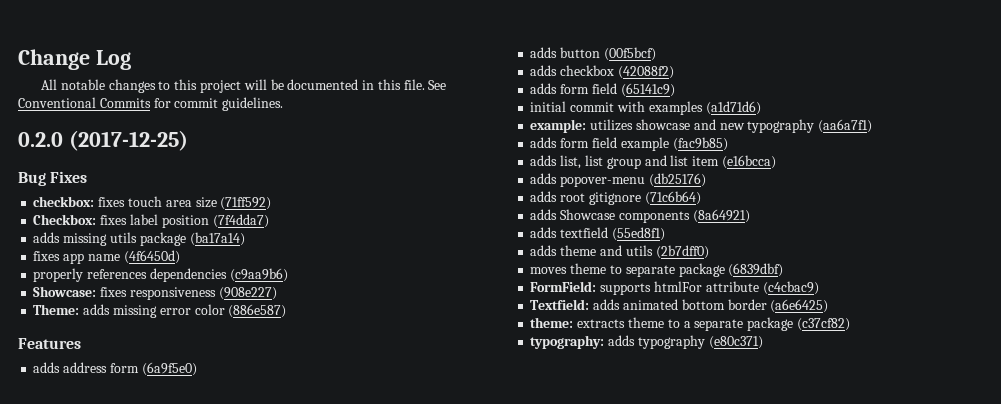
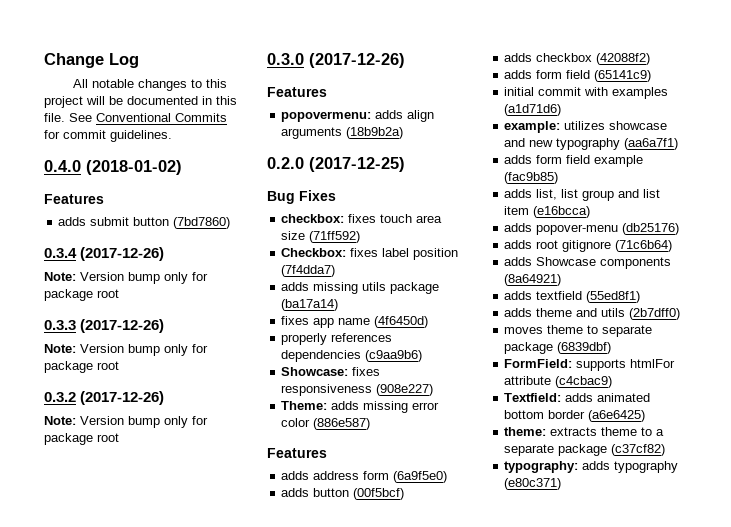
+ 0.4.0 (2018-01-02)
+ Features
+ adds submit button (7bd7860)
+ 0.3.4 (2017-12-26)
+ Note: Version bump only for package root
+ 0.3.3 (2017-12-26)
+ Note: Version bump only for package root
+ 0.3.2 (2017-12-26)
+ Note: Version bump only for package root
+ 0.3.0 (2017-12-26)
+ Features
+ popovermenu: adds align arguments (18b9b2a)

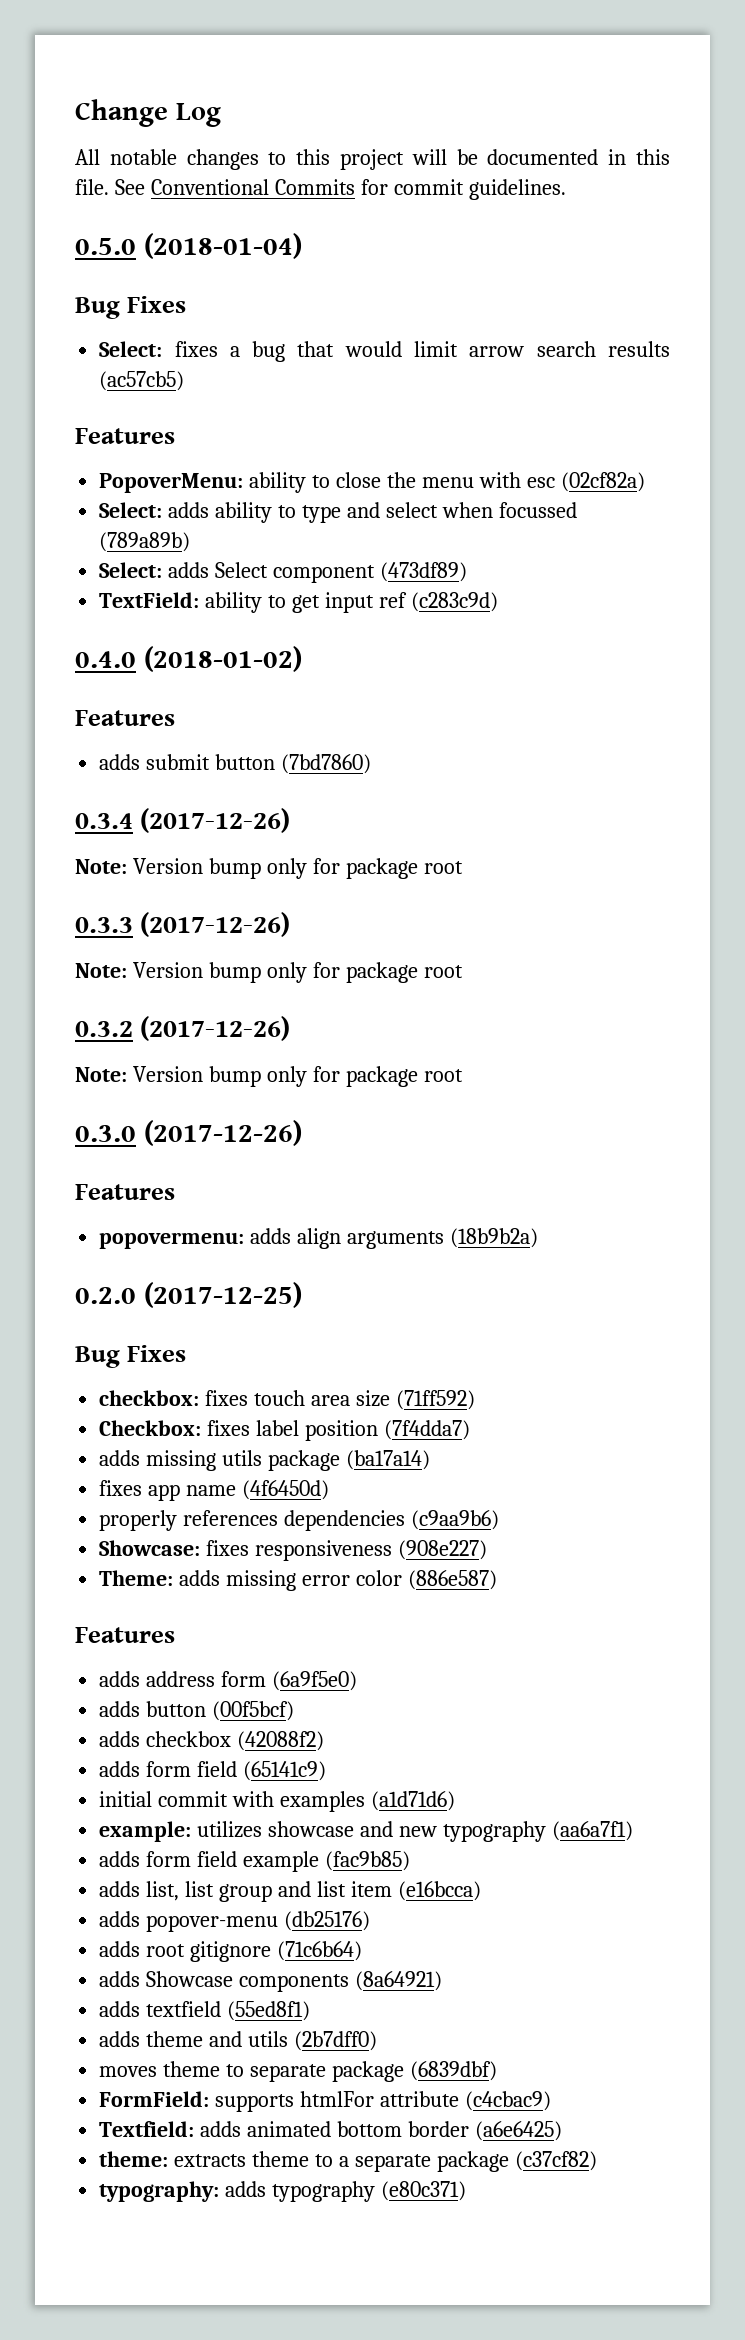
+ 0.5.0 (2018-01-04)
+ Bug Fixes
+ Select: fixes a bug that would limit arrow search results (ac57cb5)
+ Features
+ PopoverMenu: ability to close the menu with esc (02cf82a)
+ Select: adds ability to type and select when focussed (789a89b)
+ Select: adds Select component (473df89)
+ TextField: ability to get input ref (c283c9d)

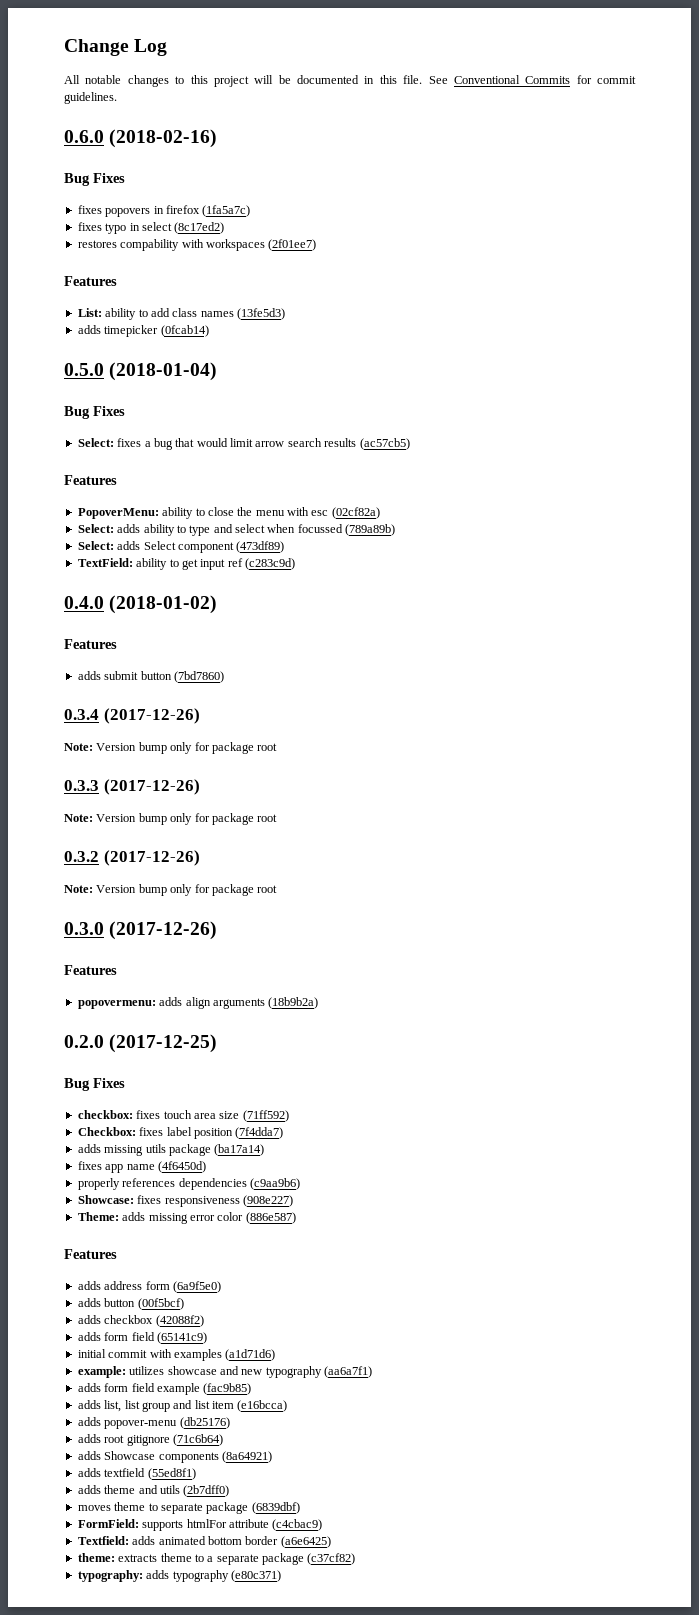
+ 0.6.0 (2018-02-16)
+ Bug Fixes
+ fixes popovers in firefox (1fa5a7c)
+ fixes typo in select (8c17ed2)
+ restores compability with workspaces (2f01ee7)
+ Features
+ List: ability to add class names (13fe5d3)
+ adds timepicker (0fcab14)

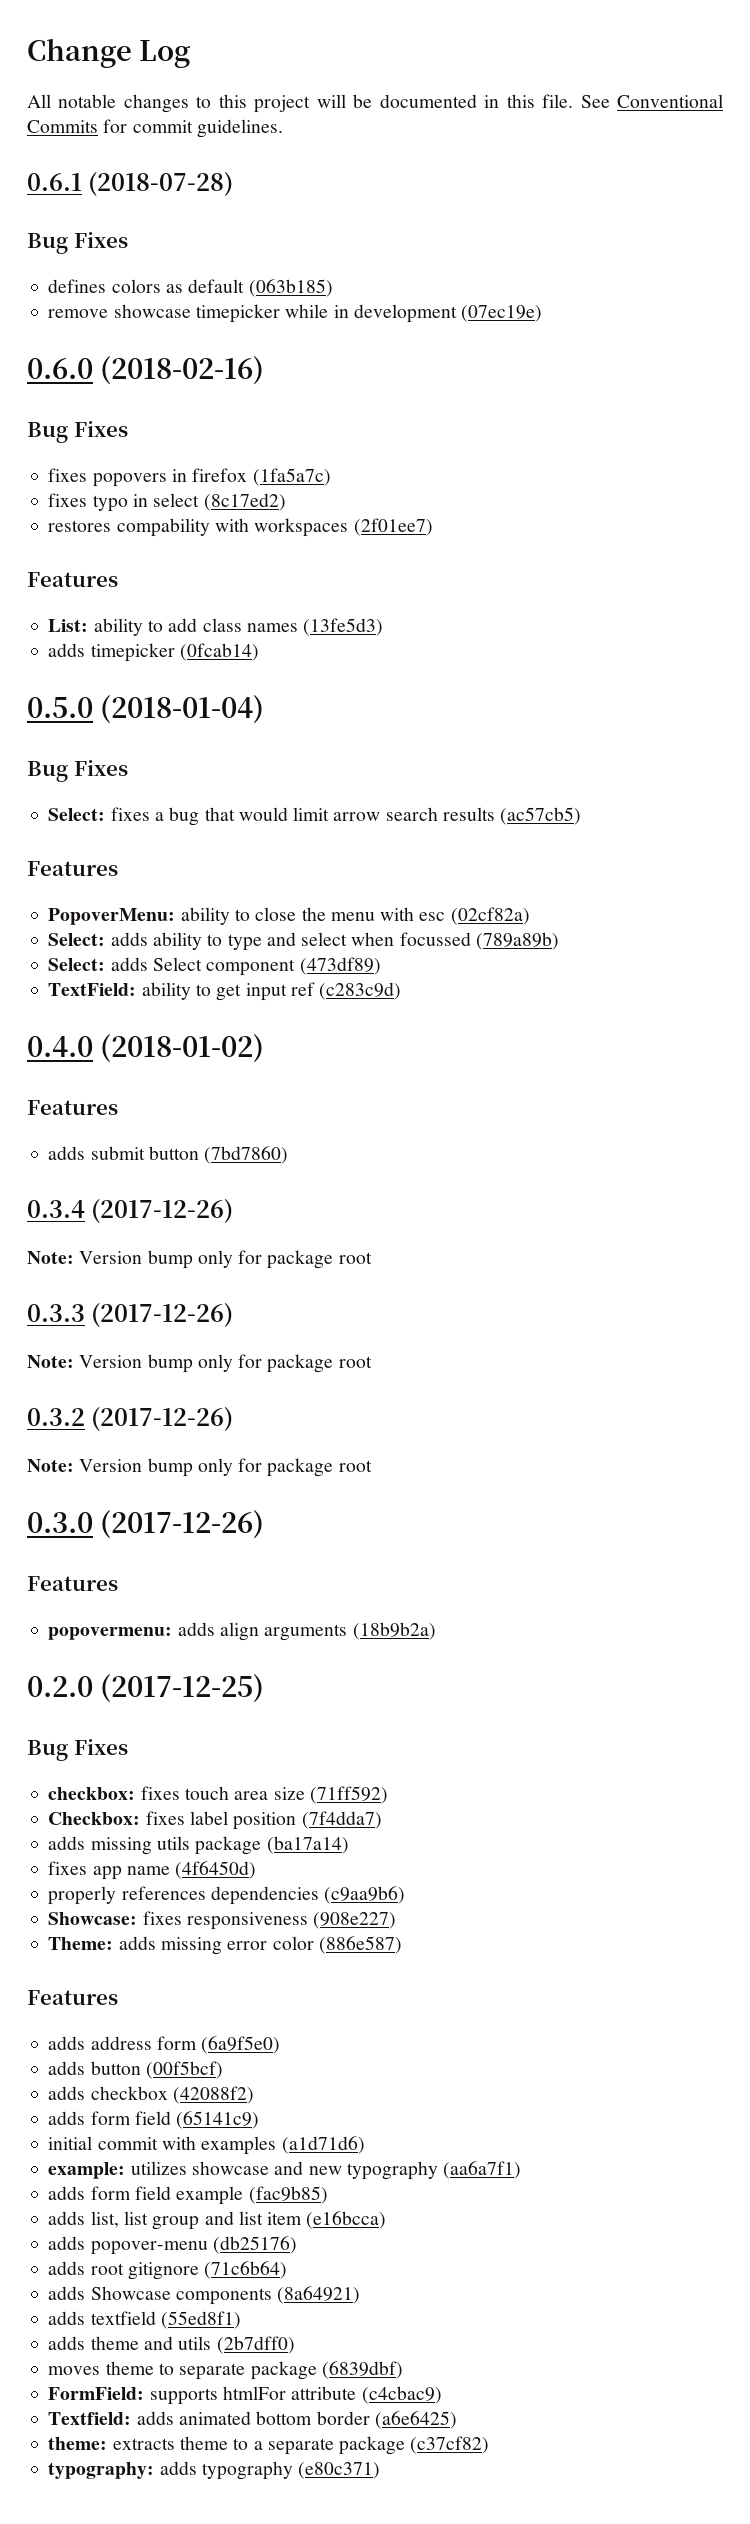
+ 0.6.1 (2018-07-28)
+ Bug Fixes
+ defines colors as default (063b185)
+ remove showcase timepicker while in development (07ec19e)

